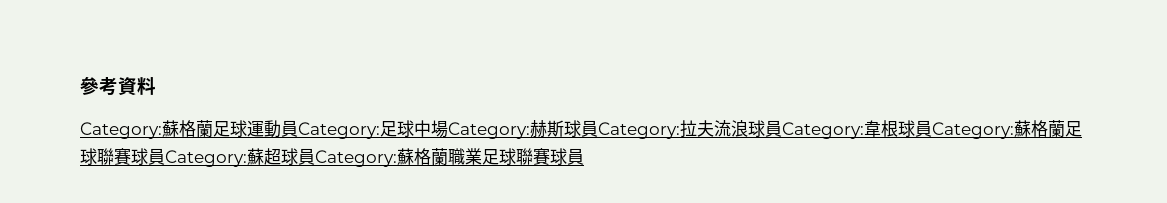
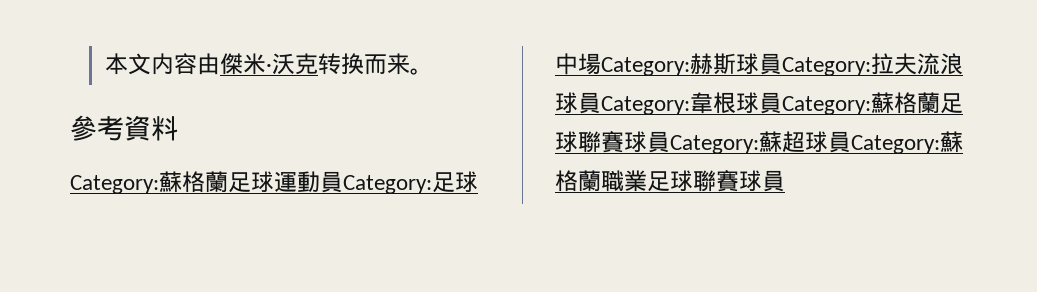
+ 本文内容由傑米·沃克转换而来。

